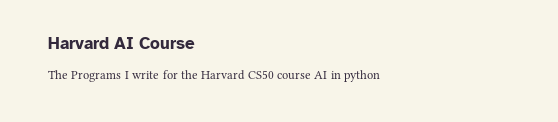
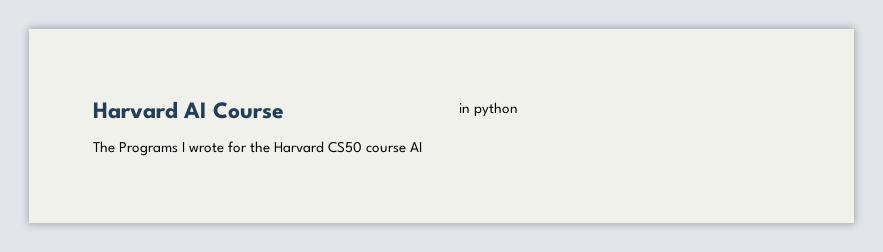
- The Programs I write for the Harvard CS50 course AI in python
+ The Programs I wrote for the Harvard CS50 course AI in python

